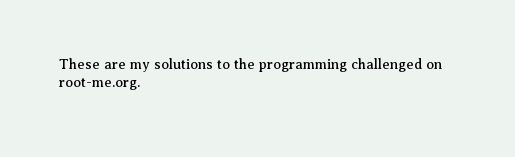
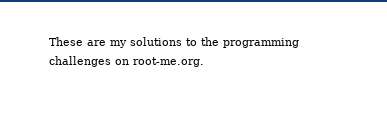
- These are my solutions to the programming challenged on root-me.org.
+ These are my solutions to the programming challenges on root-me.org.

